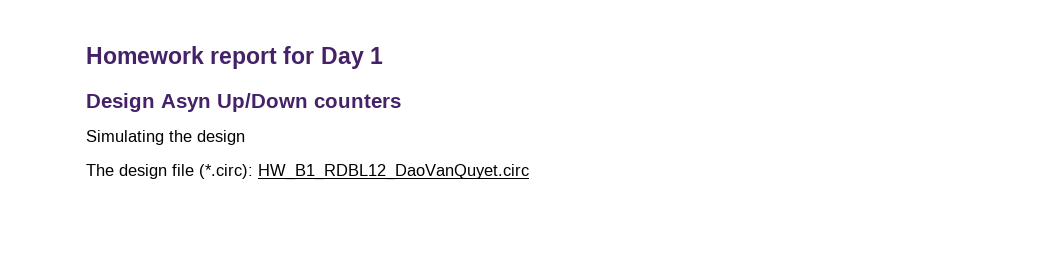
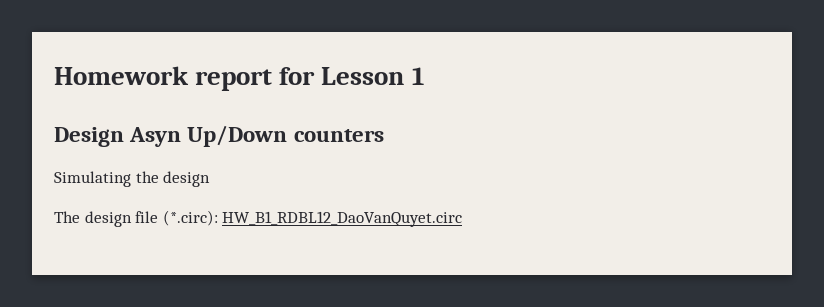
- Homework report for Day 1
+ Homework report for Lesson 1

